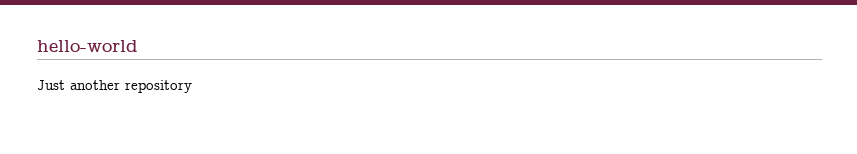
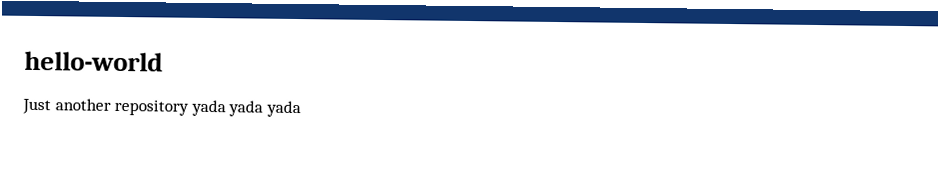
- Just another repository
+ Just another repository yada yada yada

